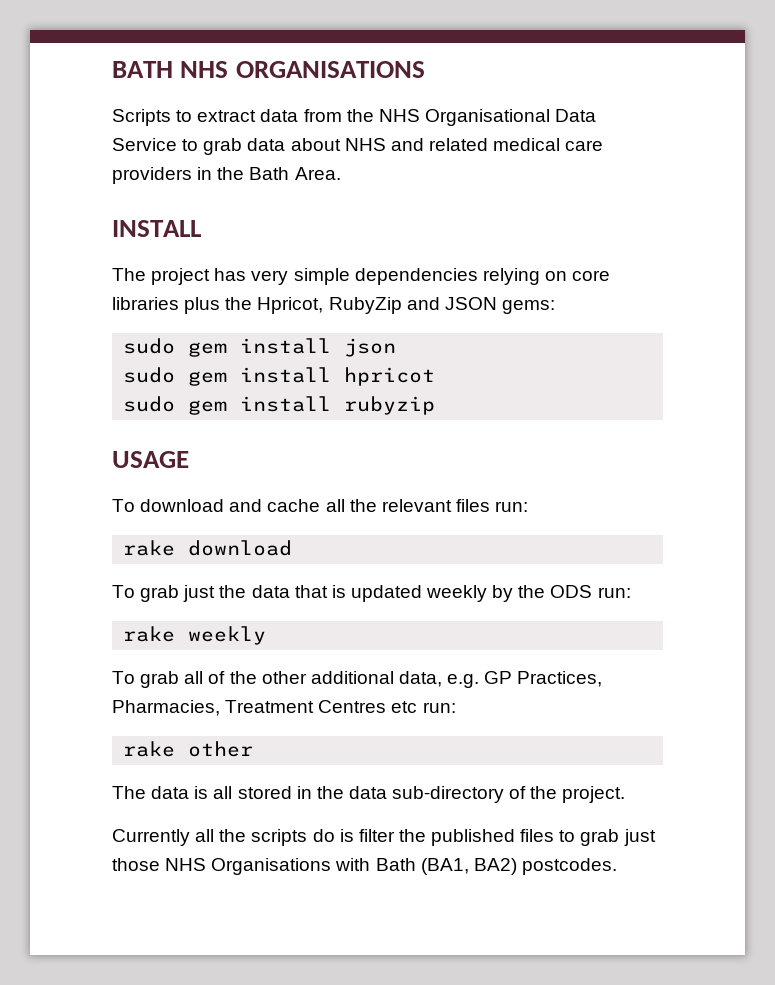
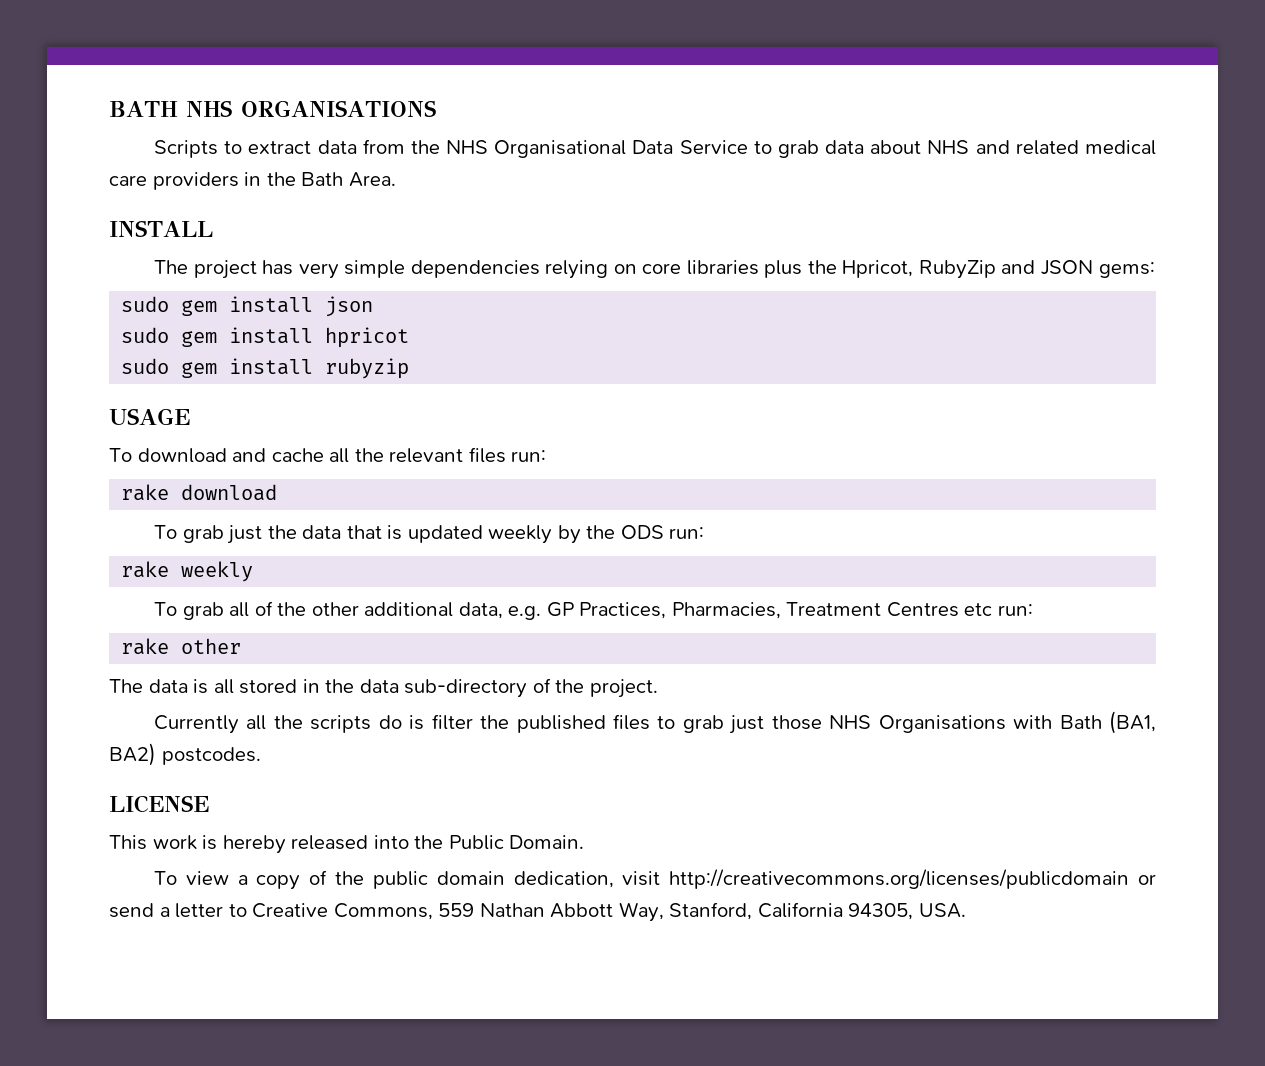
+ LICENSE
+ This work is hereby released into the Public Domain.
+ To view a copy of the public domain dedication, visit http://creativecommons.org/licenses/publicdomain or send a letter to Creative Commons, 559 Nathan Abbott Way, Stanford, California 94305, USA.

